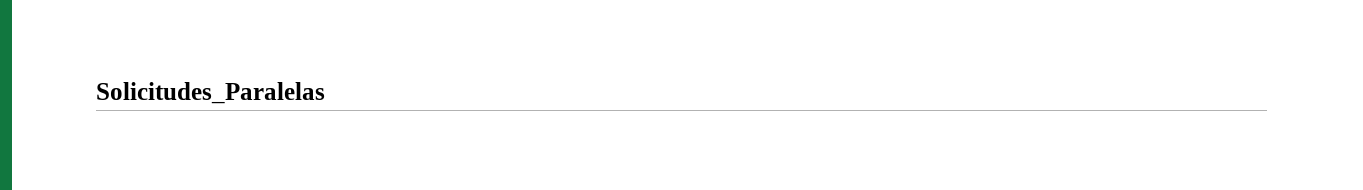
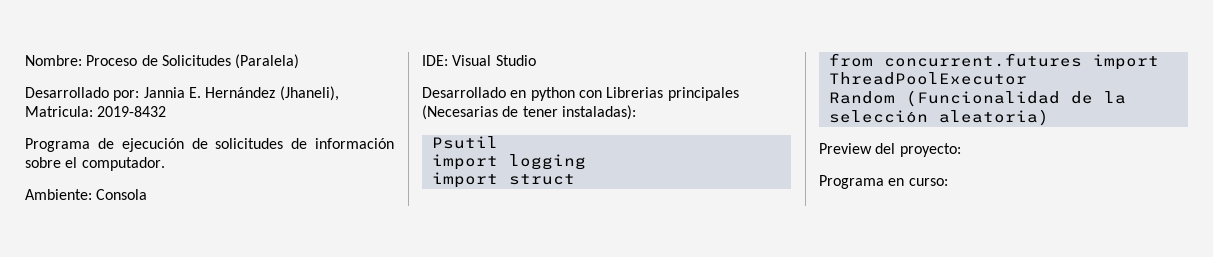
- Solicitudes_Paralelas
+ Nombre: Proceso de Solicitudes (Paralela)
+ Desarrollado por: Jannia E. Hernández (Jhaneli), Matricula: 2019-8432
+ Programa de ejecución de solicitudes de información sobre el computador.
+ Ambiente: Consola
+ IDE: Visual Studio
+ Desarrollado en python con Librerias principales (Necesarias de tener instaladas):
+ Psutil
+ import logging
+ import struct
+ from concurrent.futures import ThreadPoolExecutor
+ Random (Funcionalidad de la selección aleatoria)
+ Preview del proyecto:
+ Programa en curso:

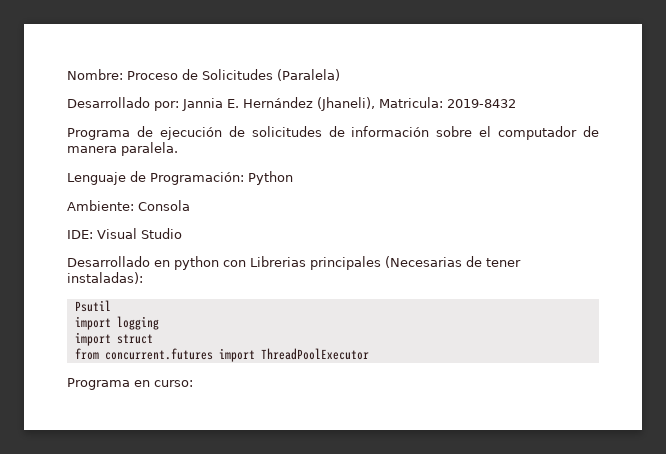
- Programa de ejecución de solicitudes de información sobre el computador.
+ Programa de ejecución de solicitudes de información sobre el computador de manera paralela.
+ Lenguaje de Programación: Python
- Random (Funcionalidad de la selección aleatoria)
- Preview del proyecto:

